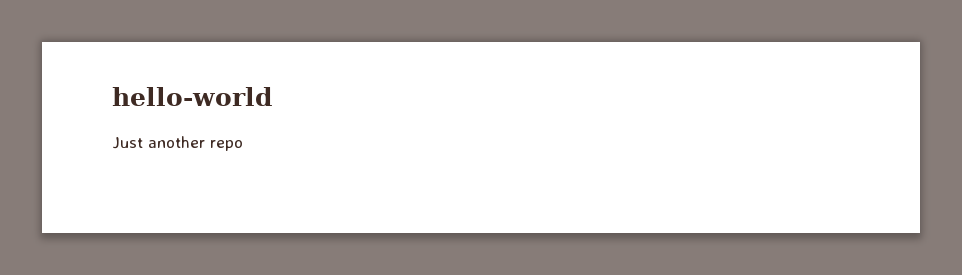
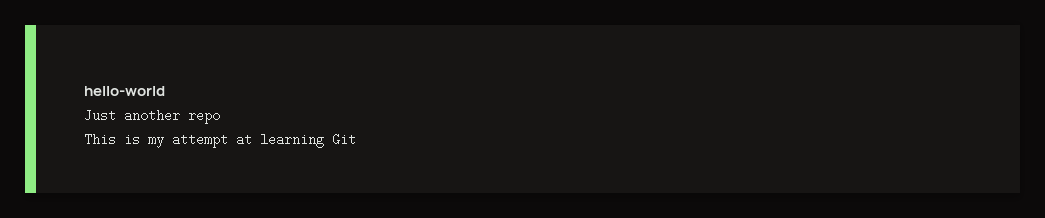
+ This is my attempt at learning Git

